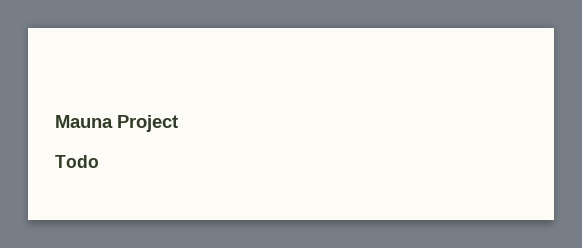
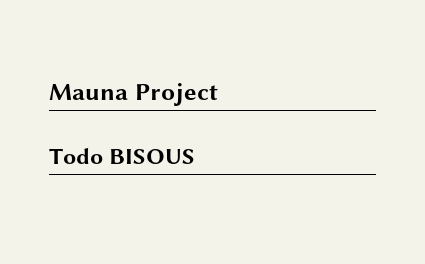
- Todo
+ Todo BISOUS

